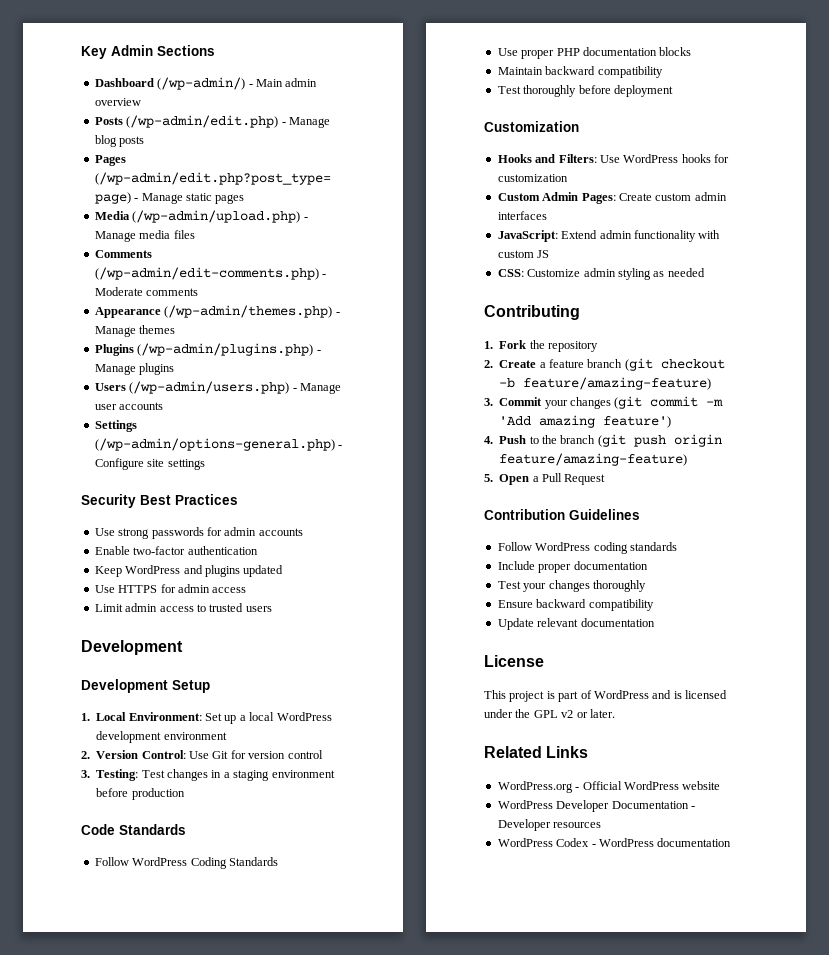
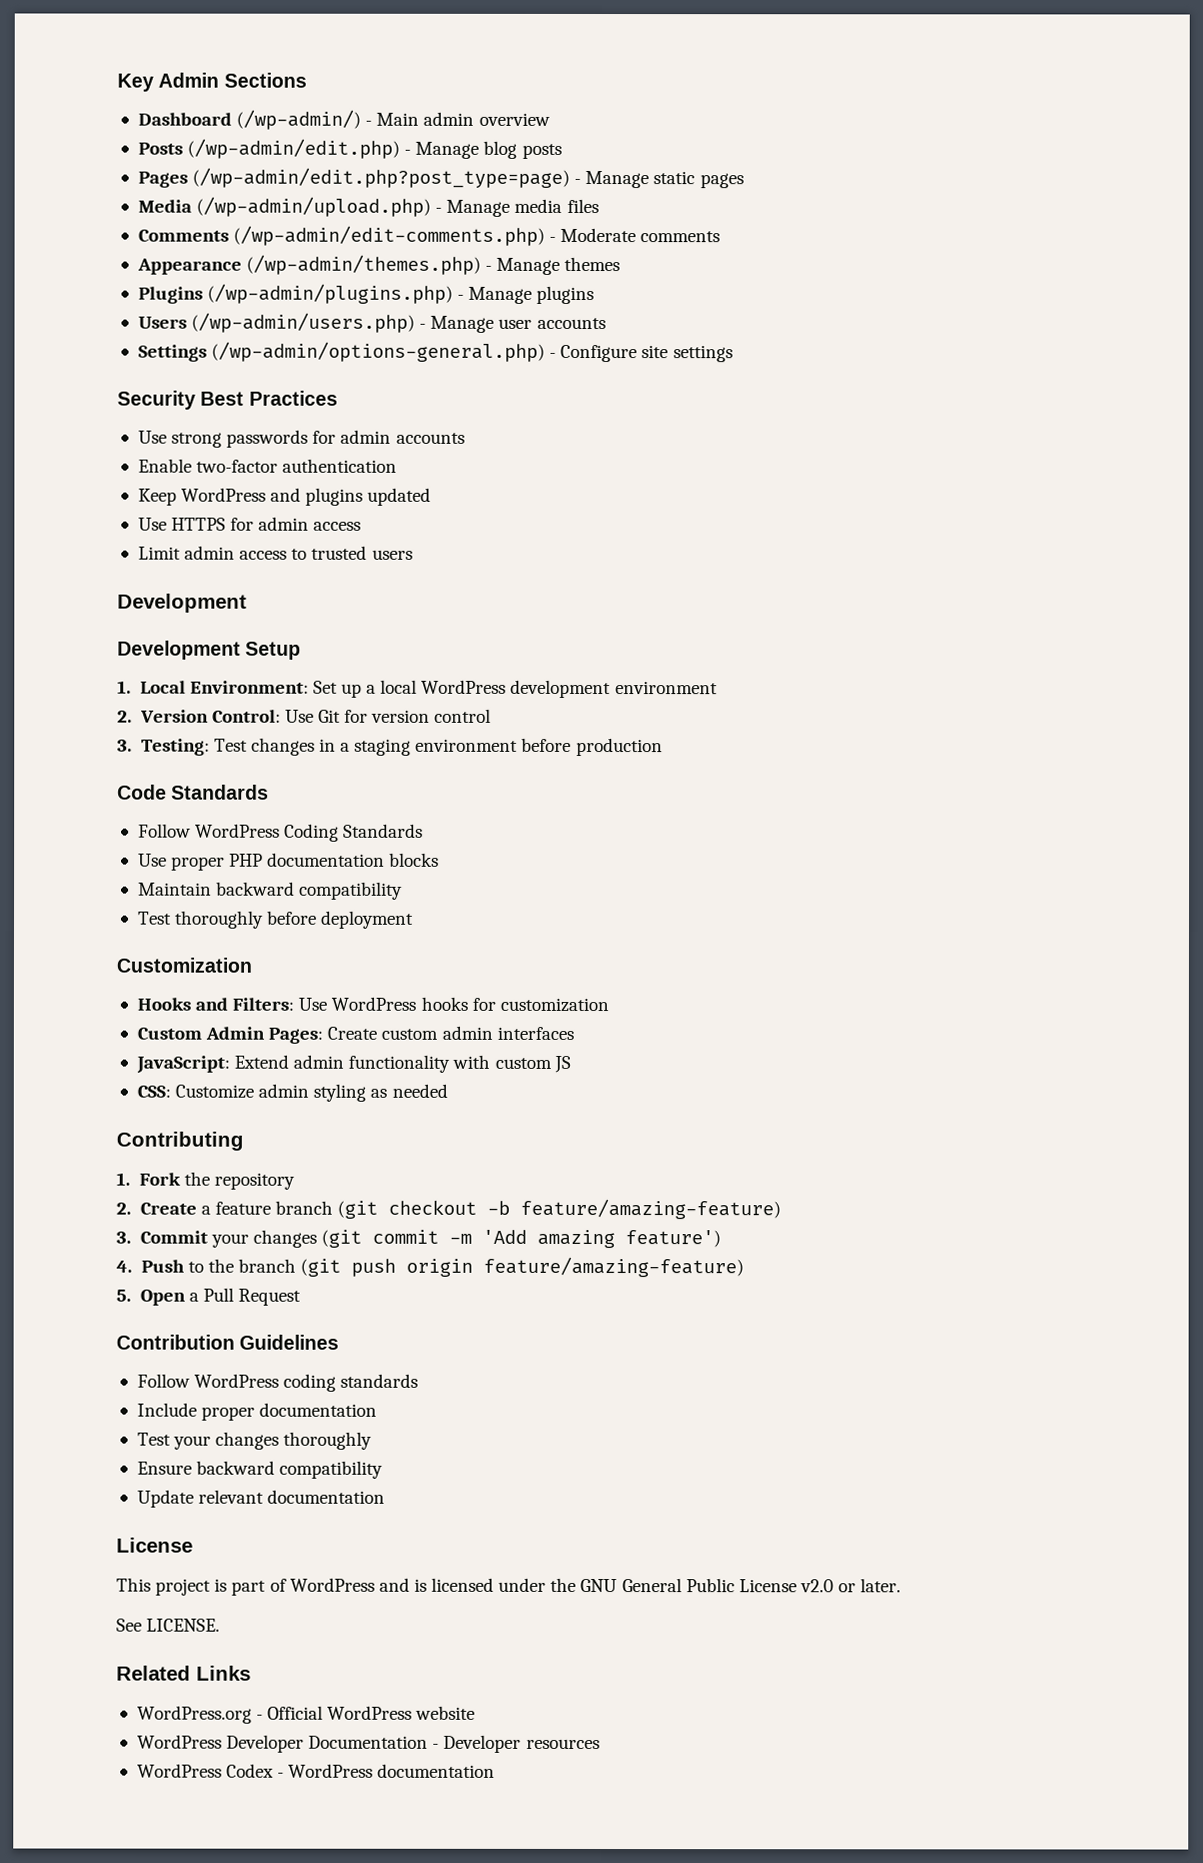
- This project is part of WordPress and is licensed under the GPL v2 or later.
+ This project is part of WordPress and is licensed under the GNU General Public License v2.0 or later.
+ See LICENSE.

